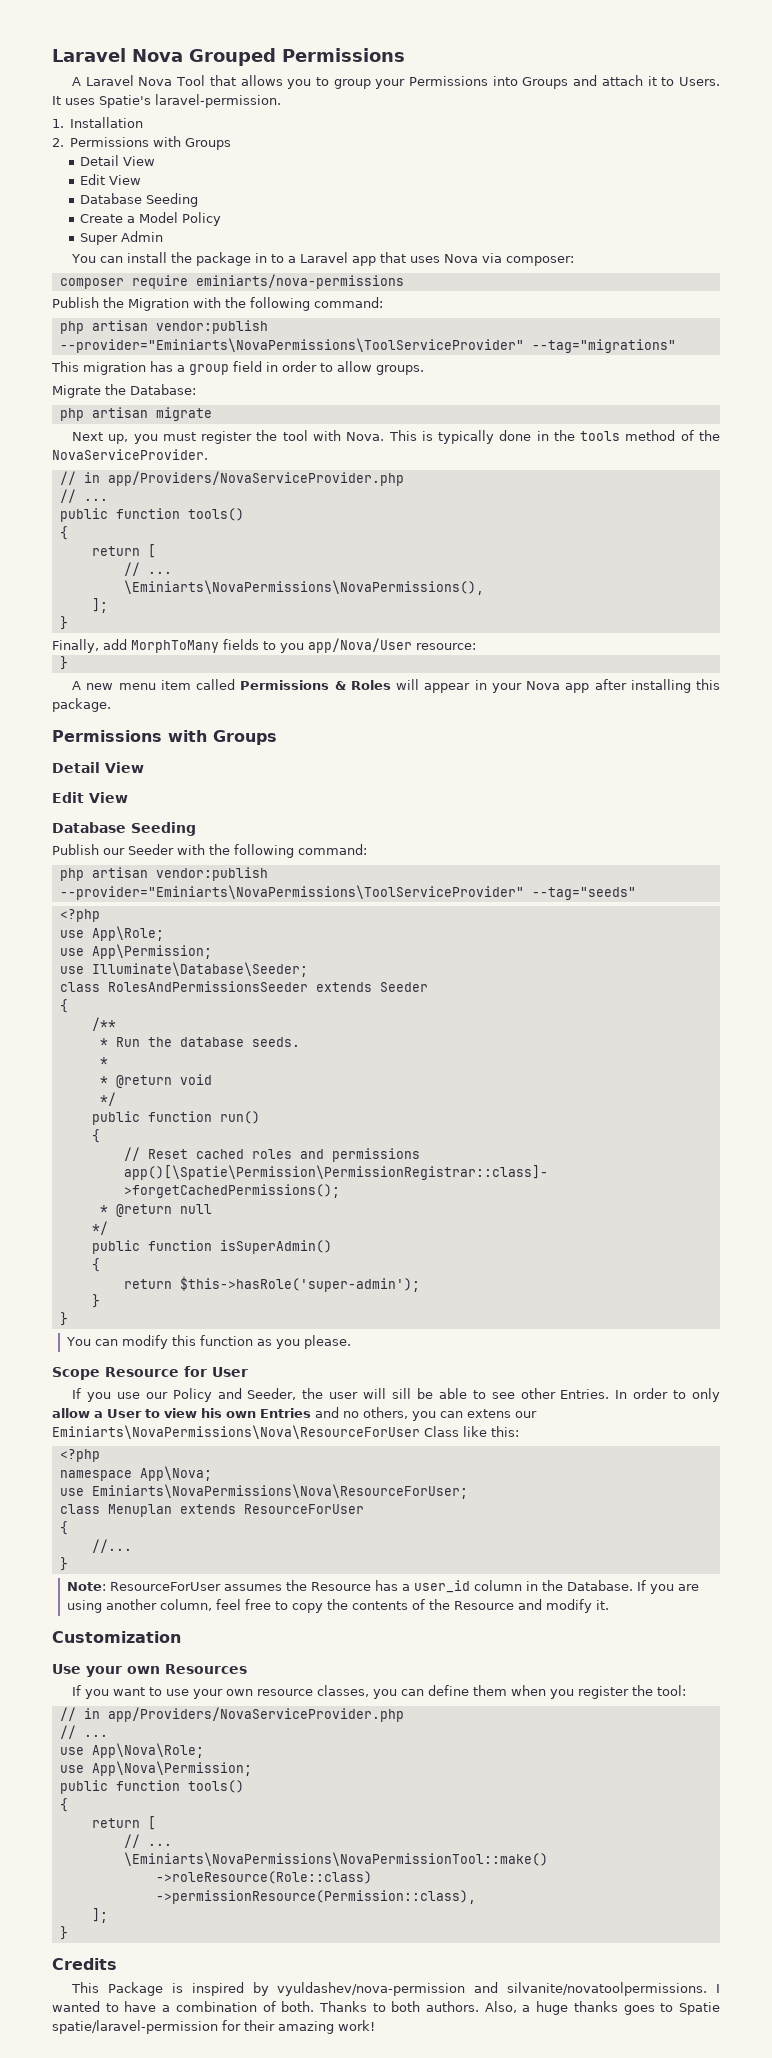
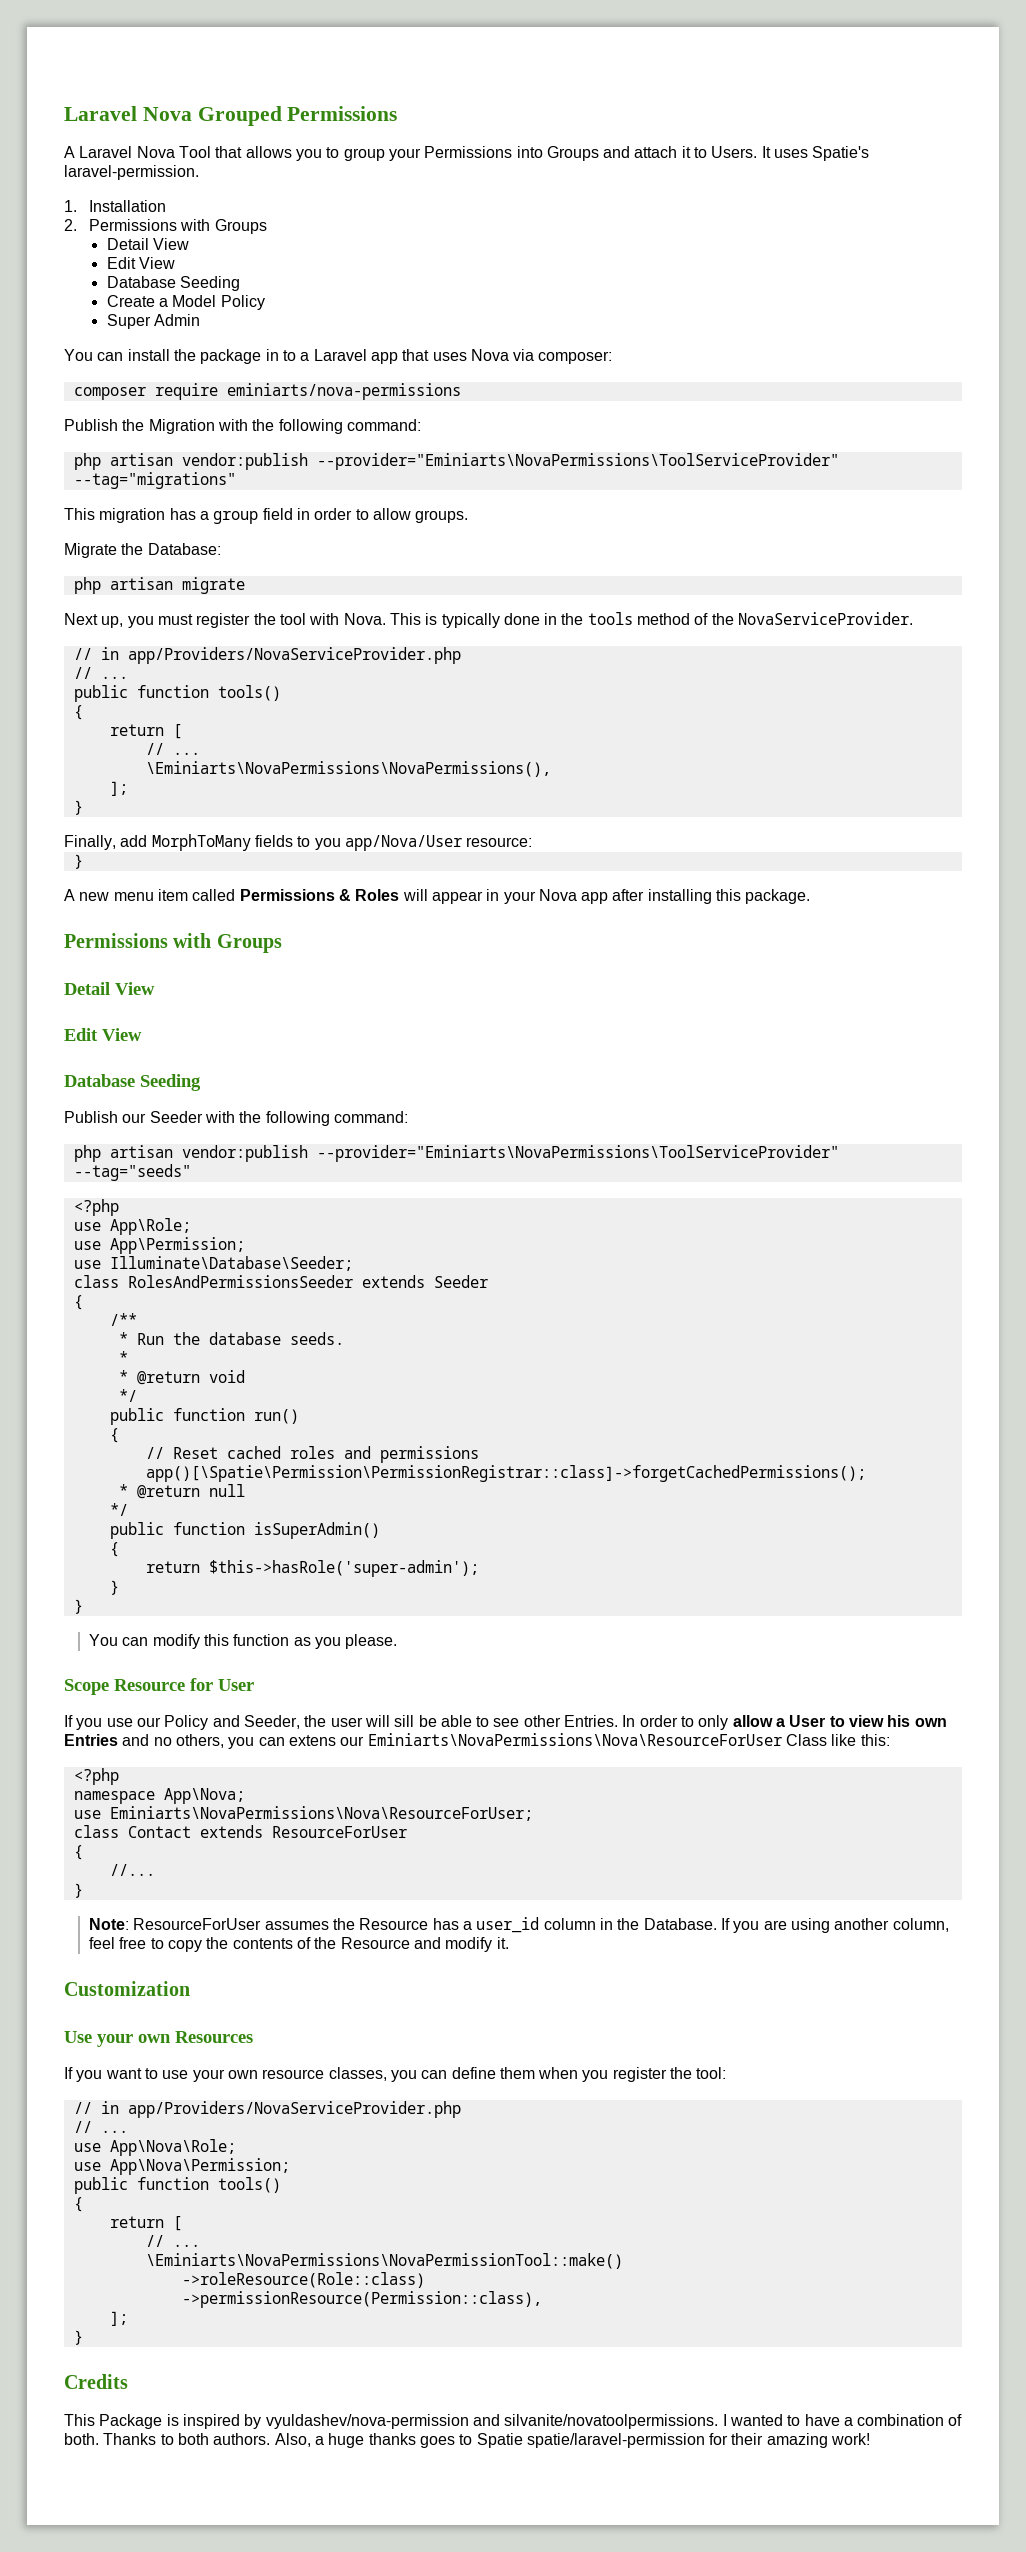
- class Menuplan extends ResourceForUser
+ class Contact extends ResourceForUser

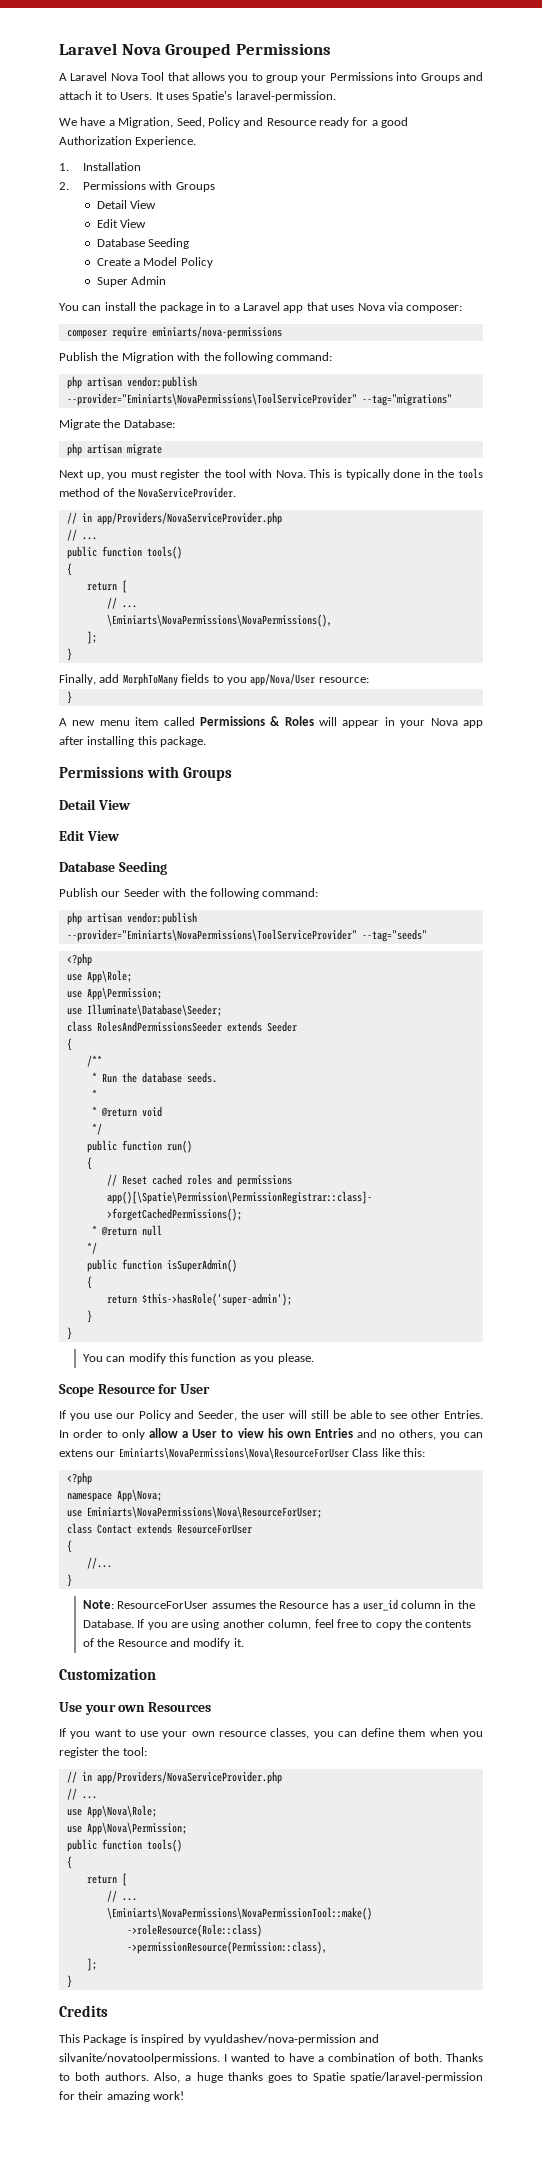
+ We have a Migration, Seed, Policy and Resource ready for a good Authorization Experience.
- This migration has a group field in order to allow groups.
- If you use our Policy and Seeder, the user will sill be able to see other Entries.
+ If you use our Policy and Seeder, the user will still be able to see other Entries.

